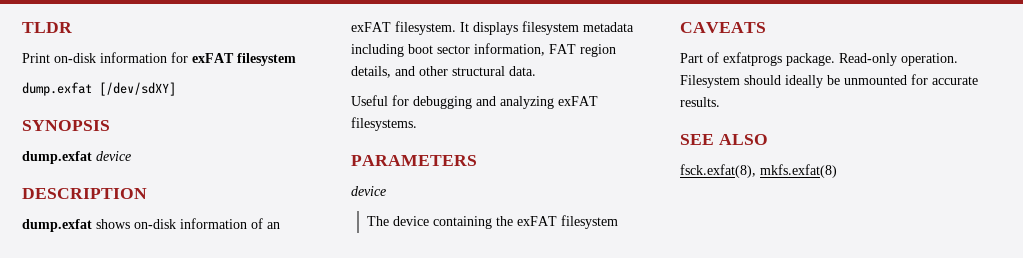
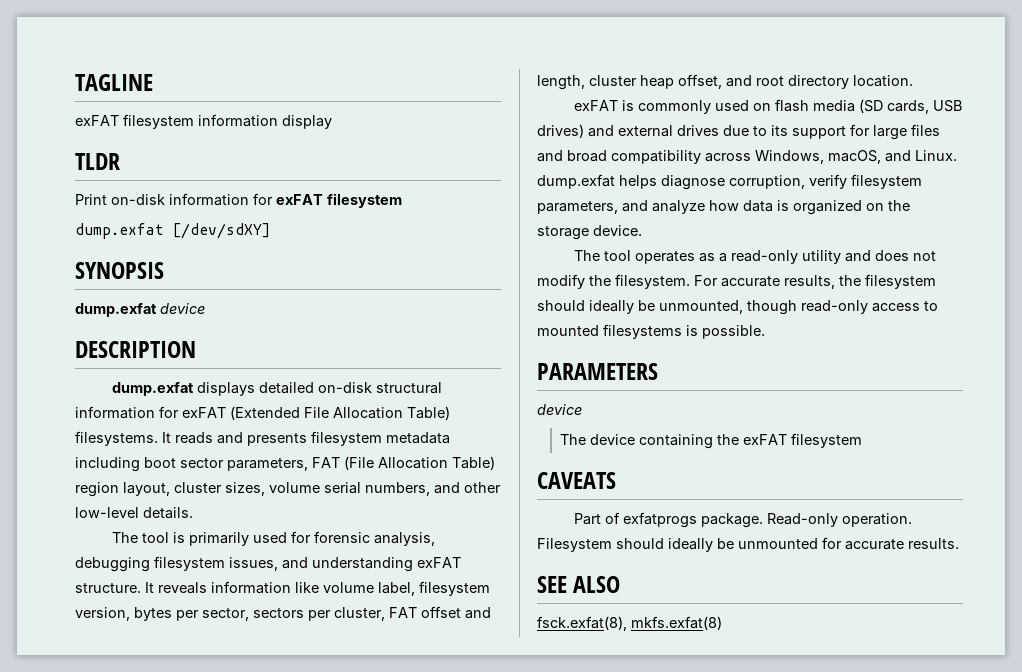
+ TAGLINE
+ exFAT filesystem information display
- dump.exfat shows on-disk information of an exFAT filesystem. It displays filesystem metadata including boot sector information, FAT region details, and other structural data.
- Useful for debugging and analyzing exFAT filesystems.
+ dump.exfat displays detailed on-disk structural information for exFAT (Extended File Allocation Table) filesystems. It reads and presents filesystem metadata including boot sector parameters, FAT (File Allocation Table) region layout, cluster sizes, volume serial numbers, and other low-level details.
+ The tool is primarily used for forensic analysis, debugging filesystem issues, and understanding exFAT structure. It reveals information like volume label, filesystem version, bytes per sector, sectors per cluster, FAT offset and length, cluster heap offset, and root directory location.
+ exFAT is commonly used on flash media (SD cards, USB drives) and external drives due to its support for large files and broad compatibility across Windows, macOS, and Linux. dump.exfat helps diagnose corruption, verify filesystem parameters, and analyze how data is organized on the storage device.
+ The tool operates as a read-only utility and does not modify the filesystem. For accurate results, the filesystem should ideally be unmounted, though read-only access to mounted filesystems is possible.

